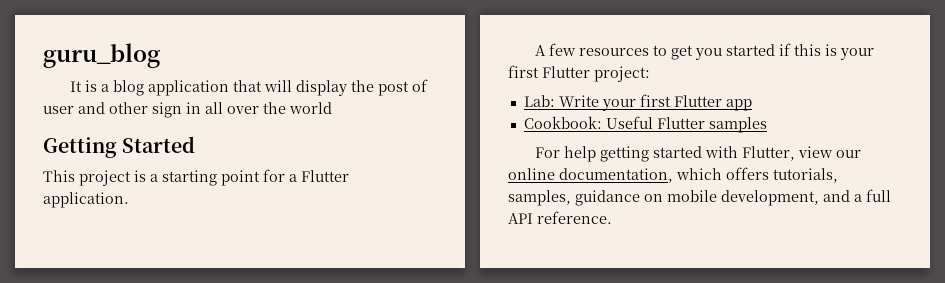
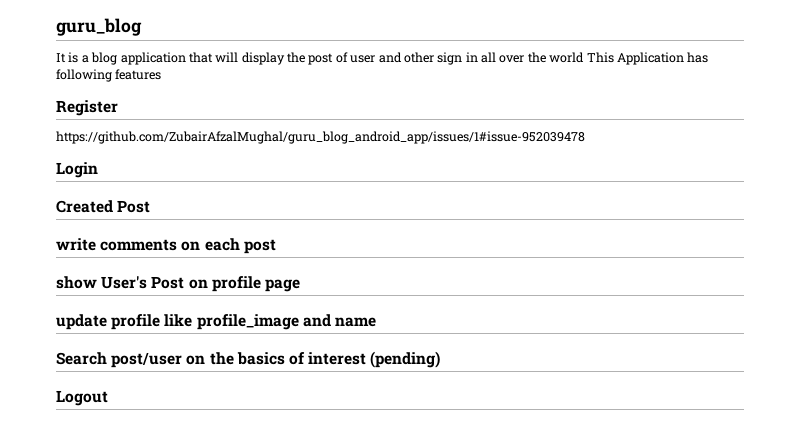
- It is a blog application that will display the post of user and other sign in all over the world
- Getting Started
- This project is a starting point for a Flutter application.
- A few resources to get you started if this is your first Flutter project:
- Lab: Write your first Flutter app
- Cookbook: Useful Flutter samples
- For help getting started with Flutter, view our online documentation, which offers tutorials, samples, guidance on mobile development, and a full API reference.
+ It is a blog application that will display the post of user and other sign in all over the world This Application has following features
+ Register
+ https://github.com/ZubairAfzalMughal/guru_blog_android_app/issues/1#issue-952039478
+ Login
+ Created Post
+ write comments on each post
+ show User's Post on profile page
+ update profile like profile_image and name
+ Search post/user on the basics of interest (pending)
+ Logout

